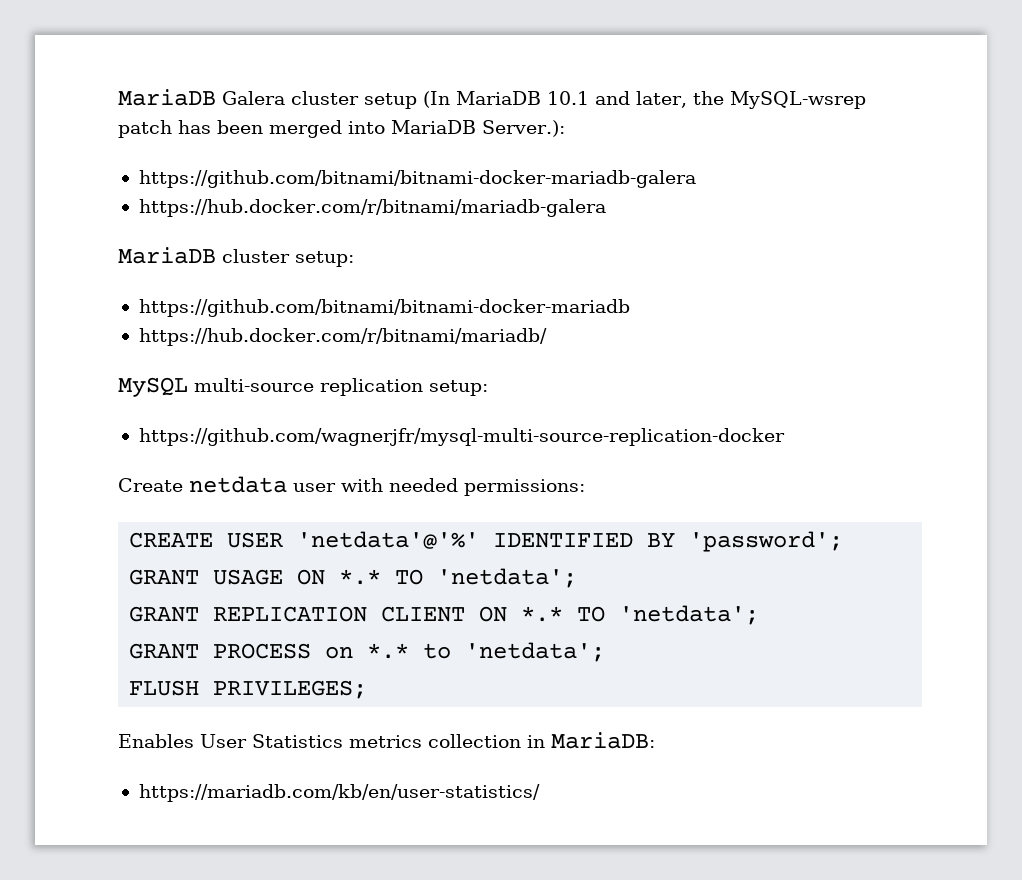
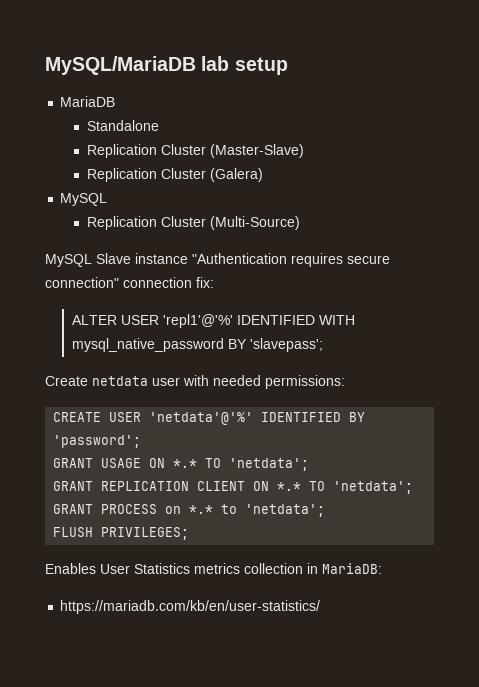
- MariaDB Galera cluster setup (In MariaDB 10.1 and later, the MySQL-wsrep patch has been merged into MariaDB Server.):
- https://github.com/bitnami/bitnami-docker-mariadb-galera
- https://hub.docker.com/r/bitnami/mariadb-galera
- MariaDB cluster setup:
- https://github.com/bitnami/bitnami-docker-mariadb
- https://hub.docker.com/r/bitnami/mariadb/
- MySQL multi-source replication setup:
- https://github.com/wagnerjfr/mysql-multi-source-replication-docker
+ MySQL/MariaDB lab setup
+ MariaDB
+ Standalone
+ Replication Cluster (Master-Slave)
+ Replication Cluster (Galera)
+ MySQL
+ Replication Cluster (Multi-Source)
+ MySQL Slave instance "Authentication requires secure connection" connection fix:
+ ALTER USER 'repl1'@'%' IDENTIFIED WITH mysql_native_password BY 'slavepass';

